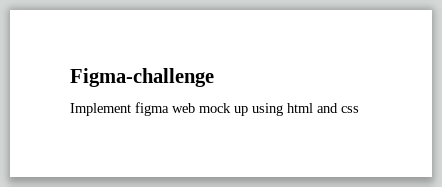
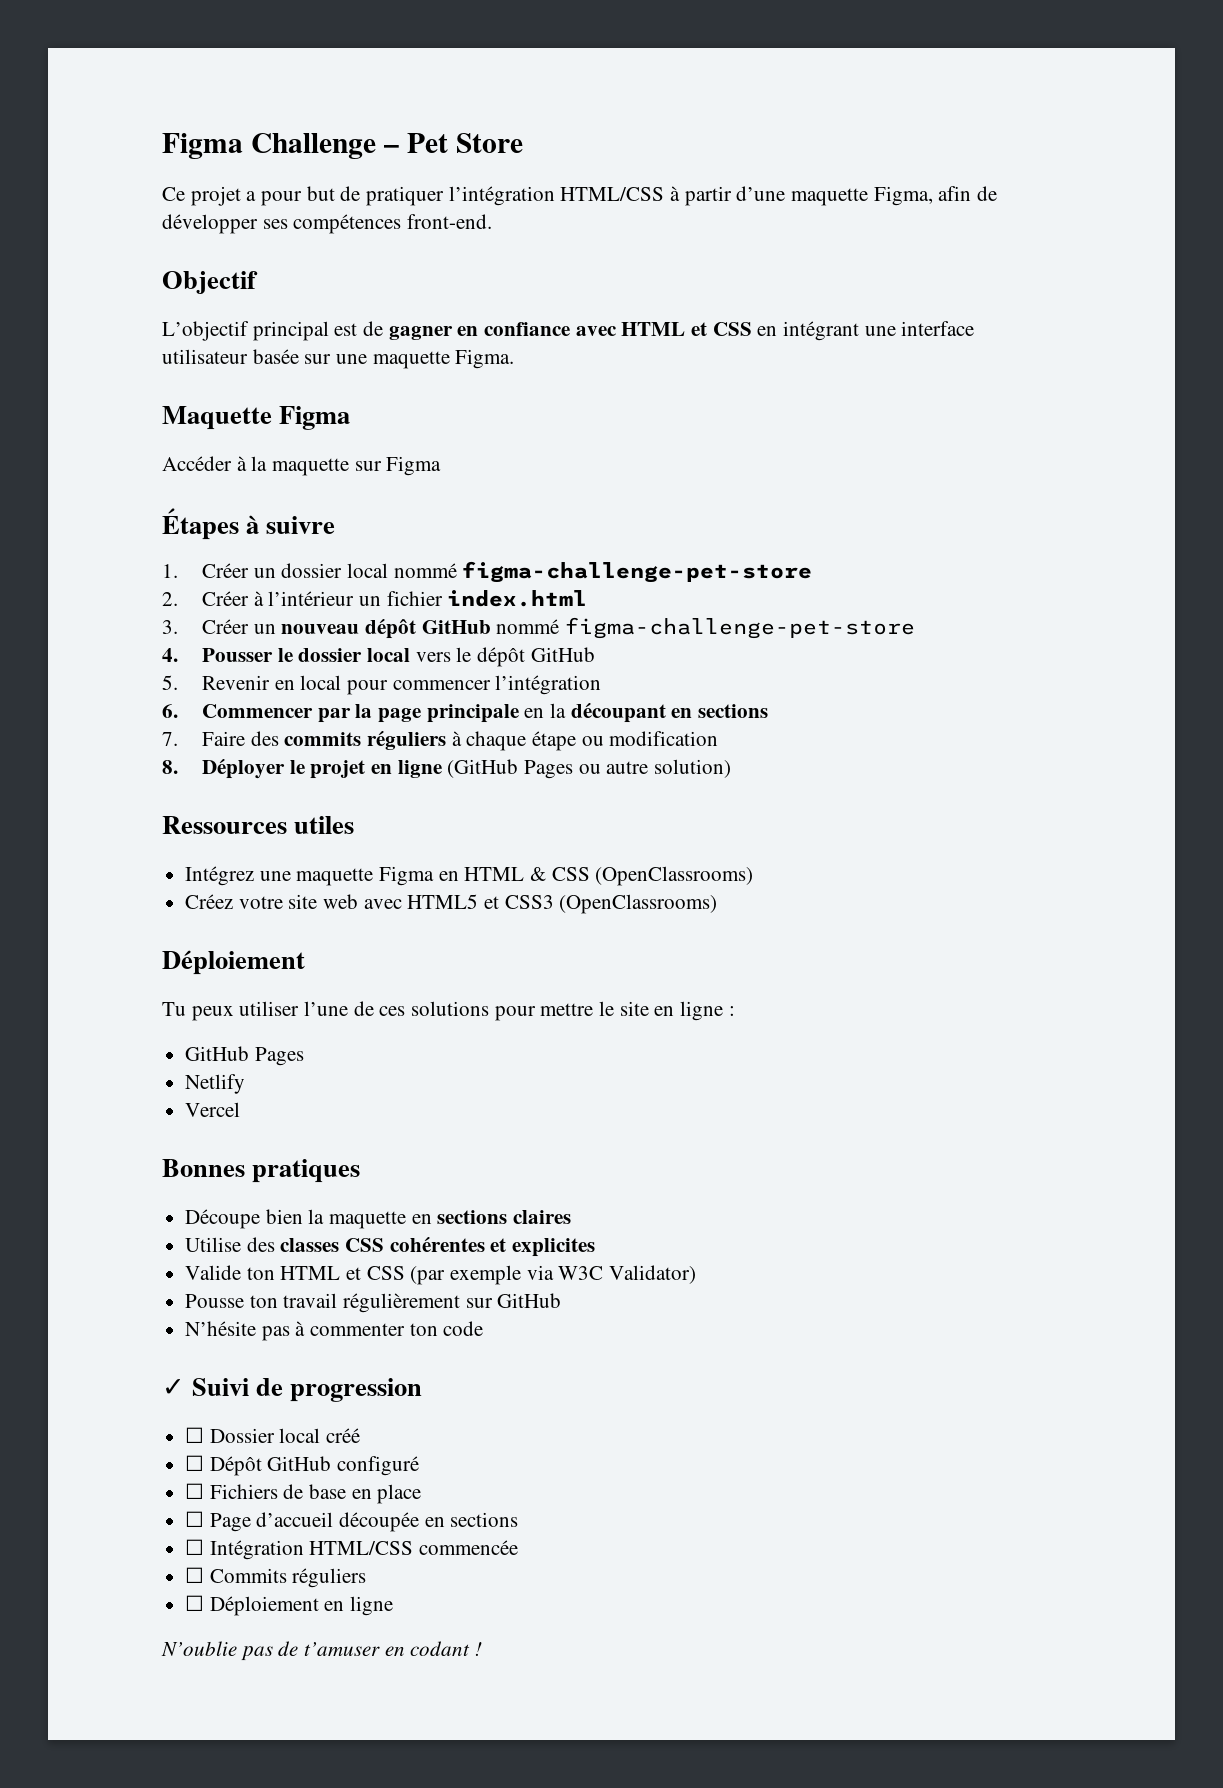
- Figma-challenge
- Implement figma web mock up using html and css
+ Figma Challenge – Pet Store
+ Ce projet a pour but de pratiquer l’intégration HTML/CSS à partir d’une maquette Figma, afin de développer ses compétences front-end.
+ Objectif
+ L’objectif principal est de gagner en confiance avec HTML et CSS en intégrant une interface utilisateur basée sur une maquette Figma.
+ Maquette Figma
+ Accéder à la maquette sur Figma
+ Étapes à suivre
+ 1. Créer un dossier local nommé figma-challenge-pet-store
+ 2. Créer à l’intérieur un fichier index.html
+ 3. Créer un nouveau dépôt GitHub nommé figma-challenge-pet-store
+ 4. Pousser le dossier local vers le dépôt GitHub
+ 5. Revenir en local pour commencer l’intégration
+ 6. Commencer par la page principale en la découpant en sections
+ 7. Faire des commits réguliers à chaque étape ou modification
+ 8. Déployer le projet en ligne (GitHub Pages ou autre solution)
+ Ressources utiles
+ Intégrez une maquette Figma en HTML & CSS (OpenClassrooms)
+ Créez votre site web avec HTML5 et CSS3 (OpenClassrooms)
+ Déploiement
+ Tu peux utiliser l’une de ces solutions pour mettre le site en ligne :
+ GitHub Pages
+ Netlify
+ Vercel
+ Bonnes pratiques
+ Découpe bien la maquette en sections claires
+ Utilise des classes CSS cohérentes et explicites
+ Valide ton HTML et CSS (par exemple via W3C Validator)
+ Pousse ton travail régulièrement sur GitHub
+ N’hésite pas à commenter ton code
+ ✓ Suivi de progression
+ ☐ Dossier local créé
+ ☐ Dépôt GitHub configuré
+ ☐ Fichiers de base en place
+ ☐ Page d’accueil découpée en sections
+ ☐ Intégration HTML/CSS commencée
+ ☐ Commits réguliers
+ ☐ Déploiement en ligne
+ N’oublie pas de t’amuser en codant !

